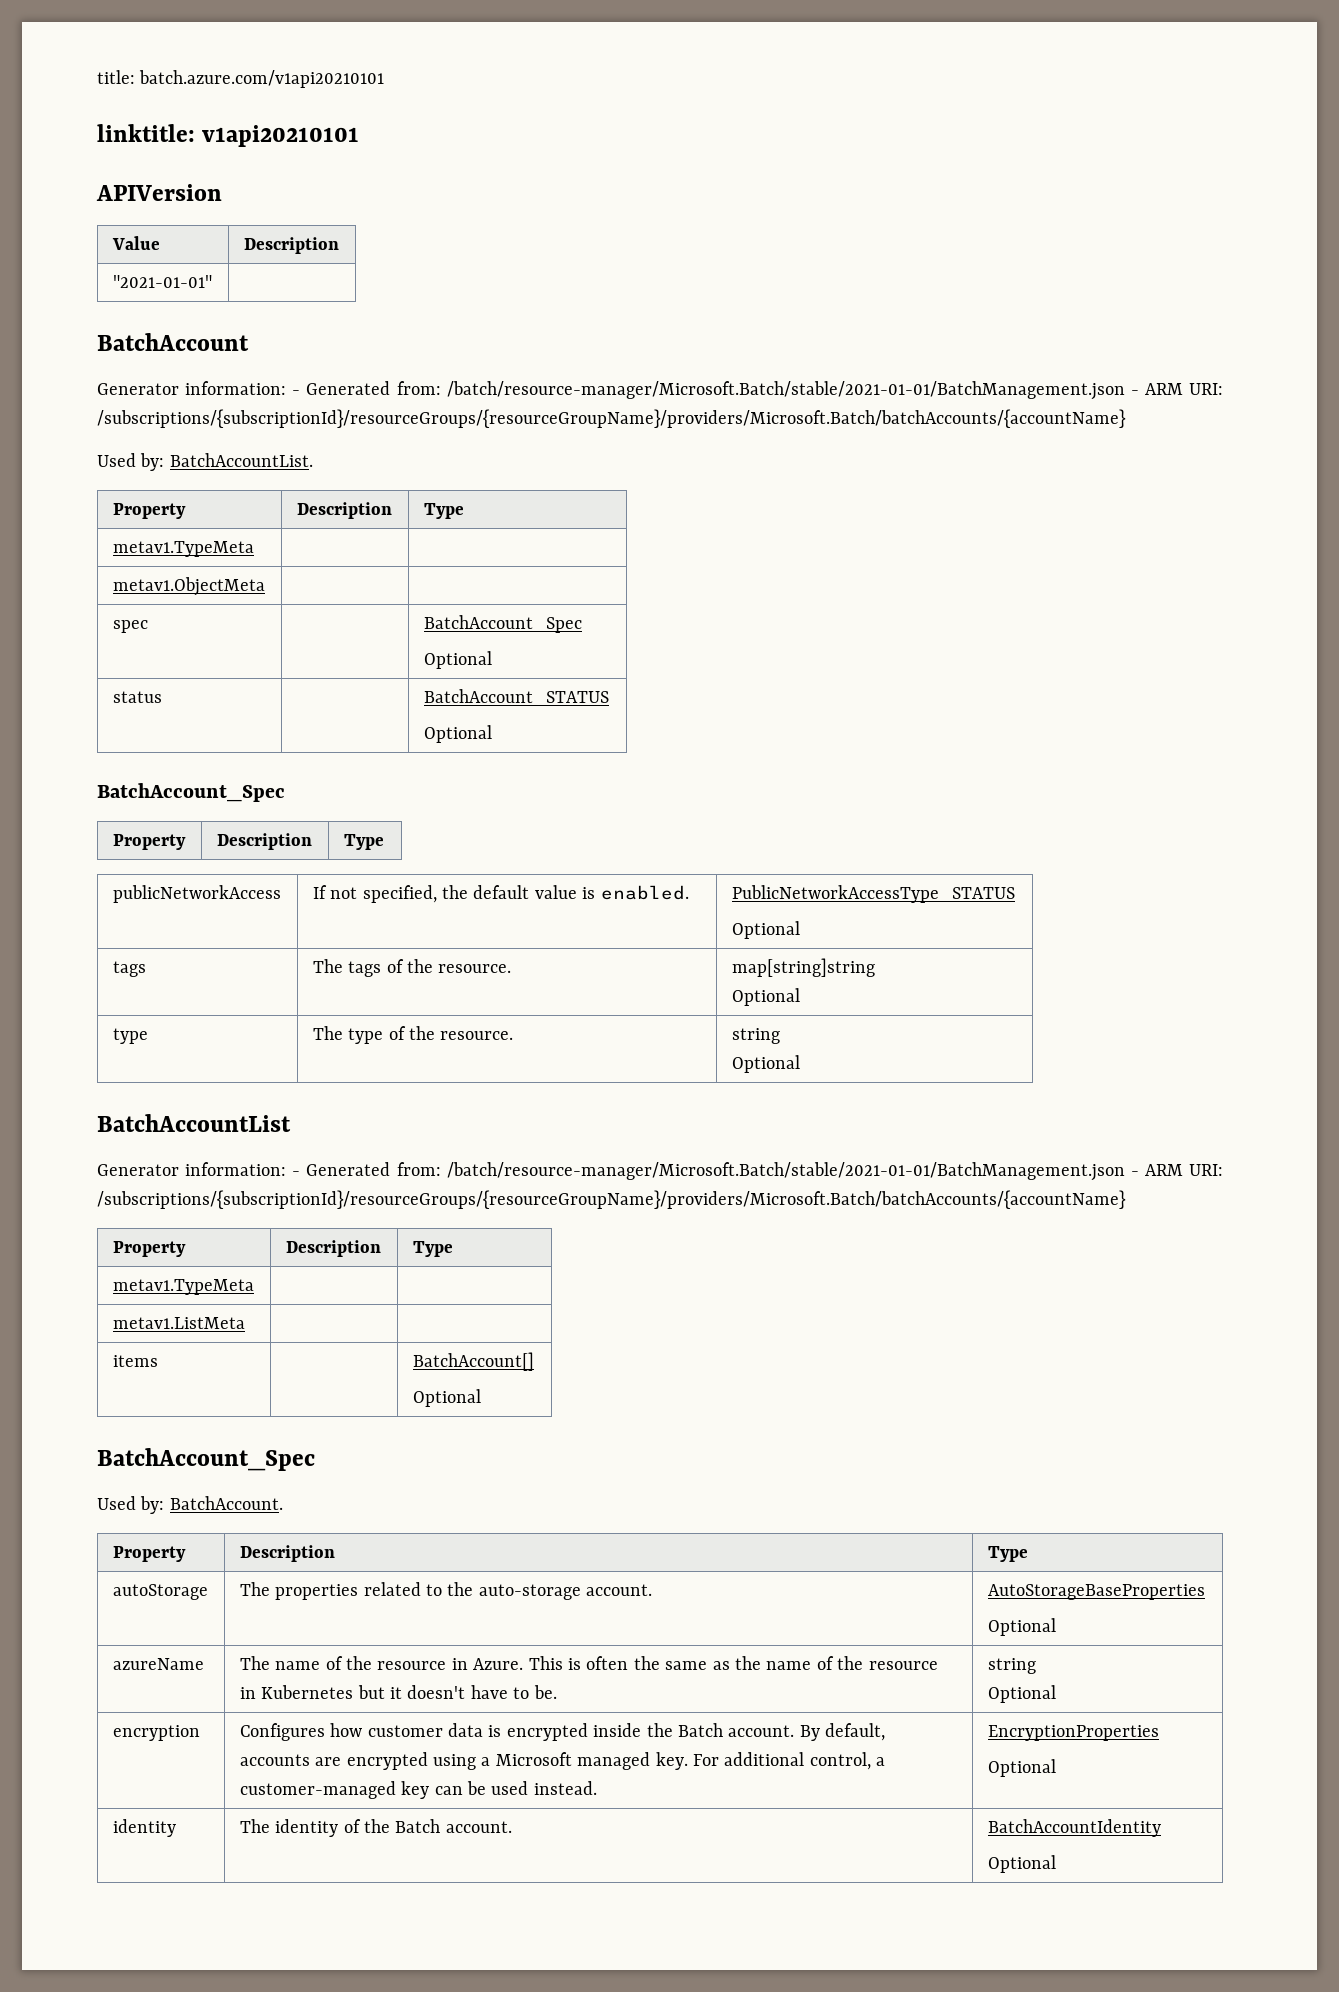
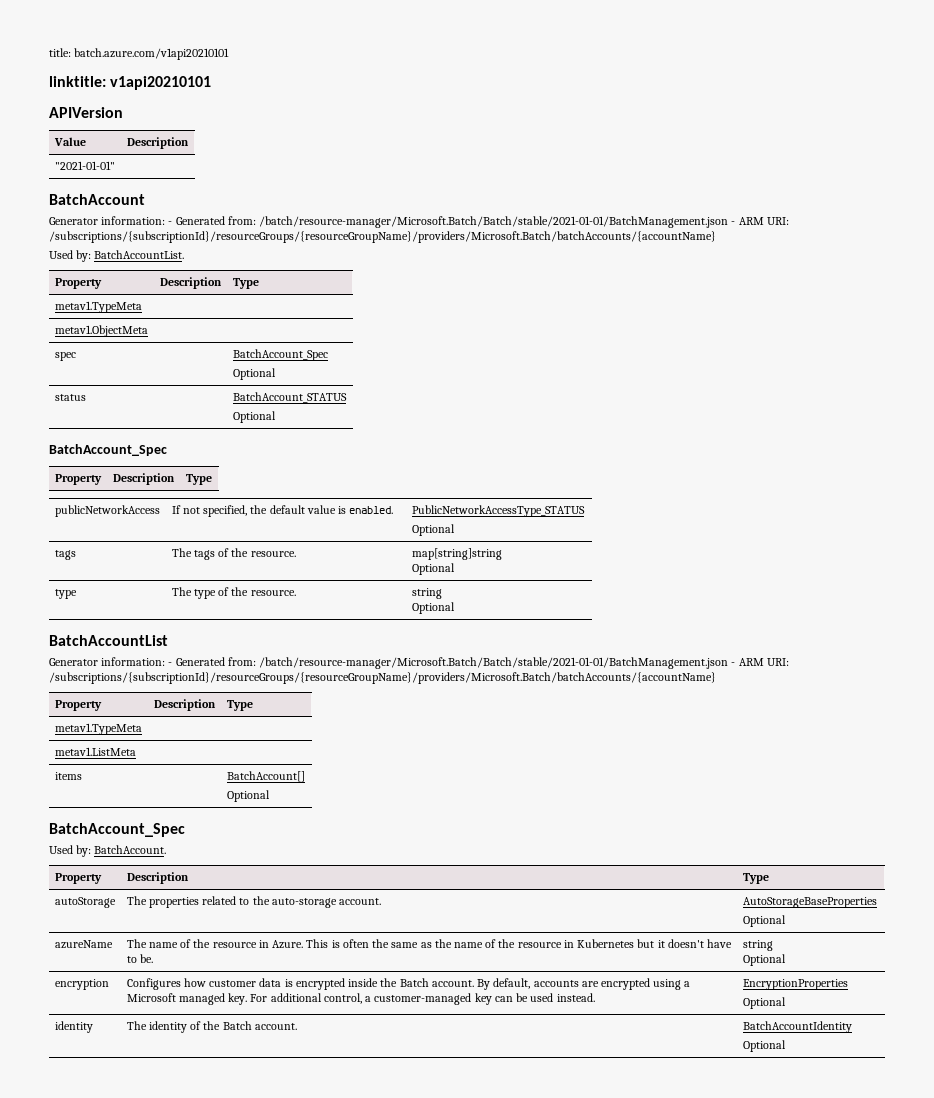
  BatchAccount
- Generator information: - Generated from: /batch/resource-manager/Microsoft.Batch/stable/2021-01-01/BatchManagement.json - ARM URI: /subscriptions/{subscriptionId}/resourceGroups/{resourceGroupName}/providers/Microsoft.Batch/batchAccounts/{accountName}
+ Generator information: - Generated from: /batch/resource-manager/Microsoft.Batch/Batch/stable/2021-01-01/BatchManagement.json - ARM URI: /subscriptions/{subscriptionId}/resourceGroups/{resourceGroupName}/providers/Microsoft.Batch/batchAccounts/{accountName}
  BatchAccountList
- Generator information: - Generated from: /batch/resource-manager/Microsoft.Batch/stable/2021-01-01/BatchManagement.json - ARM URI: /subscriptions/{subscriptionId}/resourceGroups/{resourceGroupName}/providers/Microsoft.Batch/batchAccounts/{accountName}
+ Generator information: - Generated from: /batch/resource-manager/Microsoft.Batch/Batch/stable/2021-01-01/BatchManagement.json - ARM URI: /subscriptions/{subscriptionId}/resourceGroups/{resourceGroupName}/providers/Microsoft.Batch/batchAccounts/{accountName}

